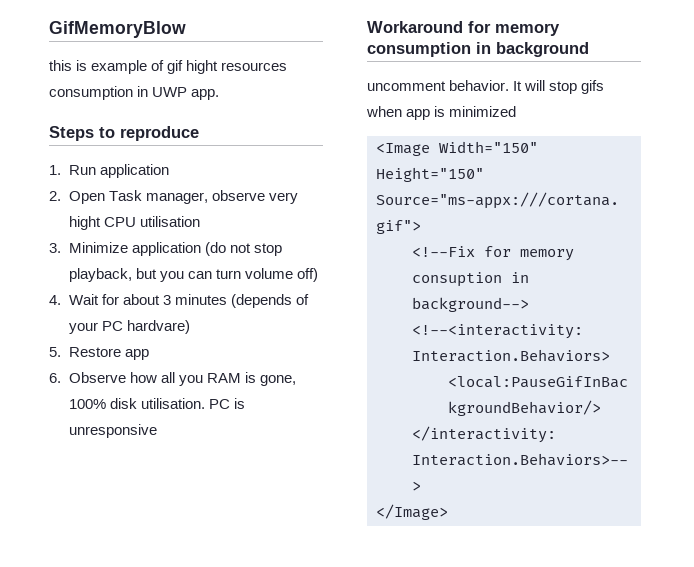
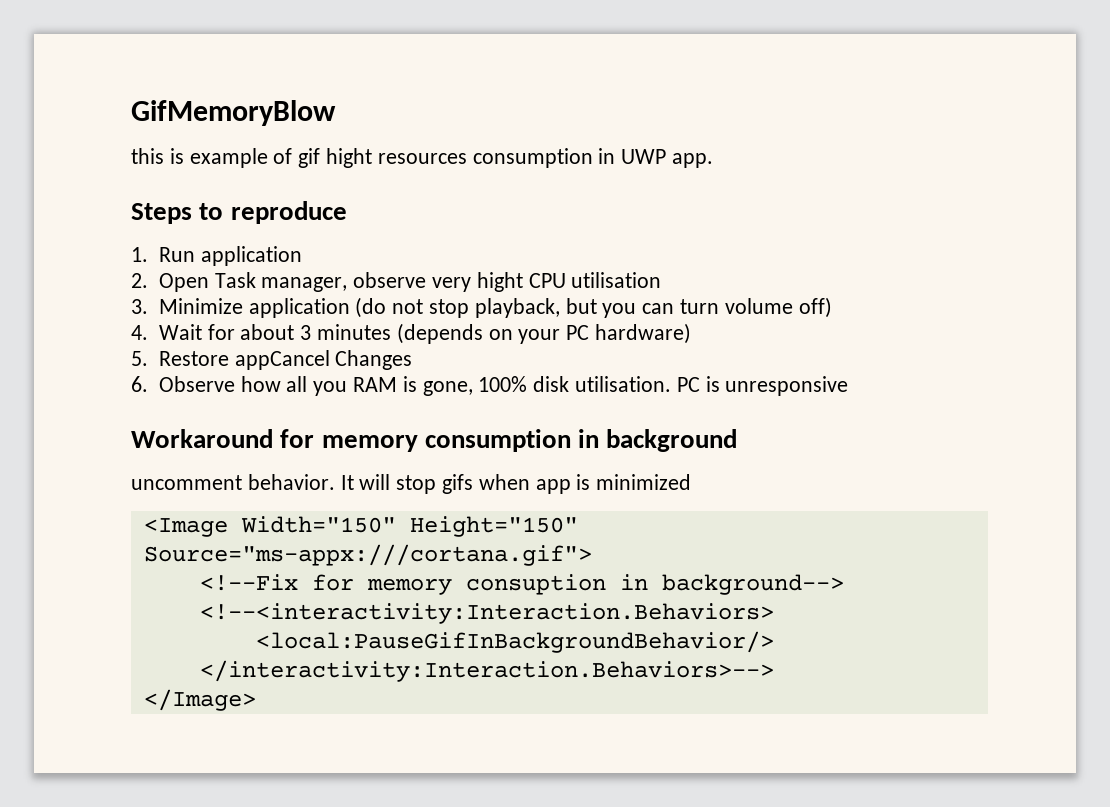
- 4. Wait for about 3 minutes (depends of your PC hardvare)
+ 4. Wait for about 3 minutes (depends on your PC hardware)
- 5. Restore app
+ 5. Restore appCancel Changes

